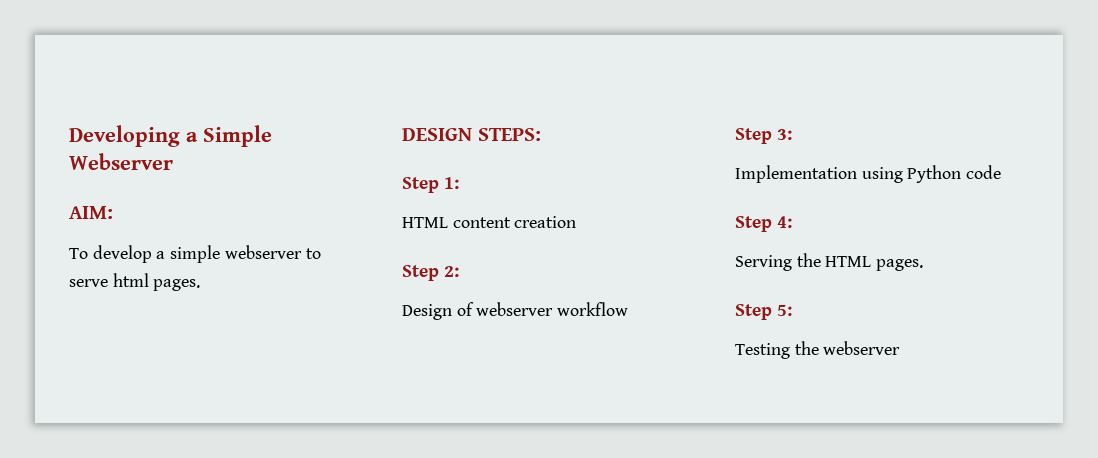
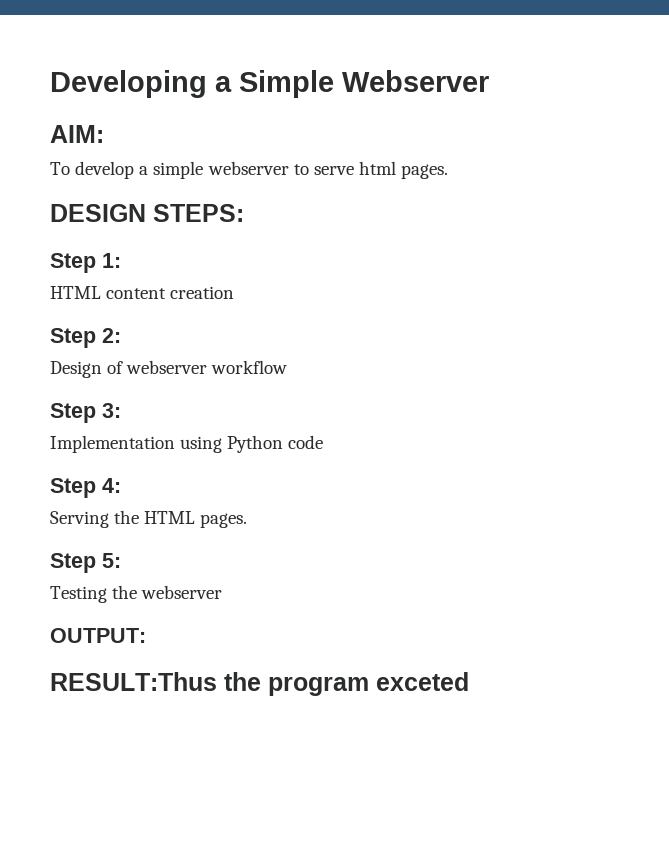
+ OUTPUT:
+ RESULT:Thus the program exceted

